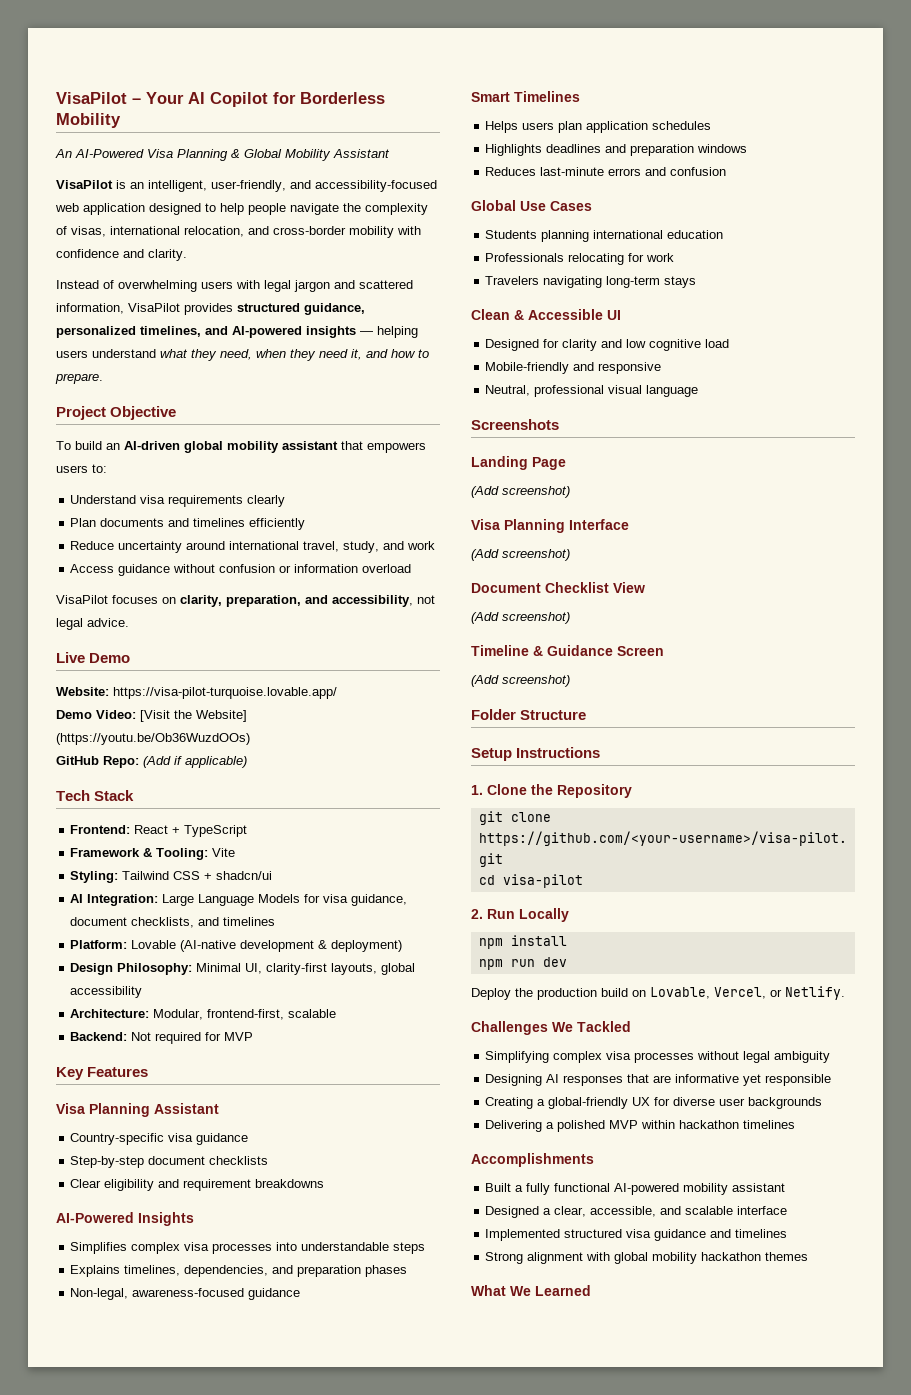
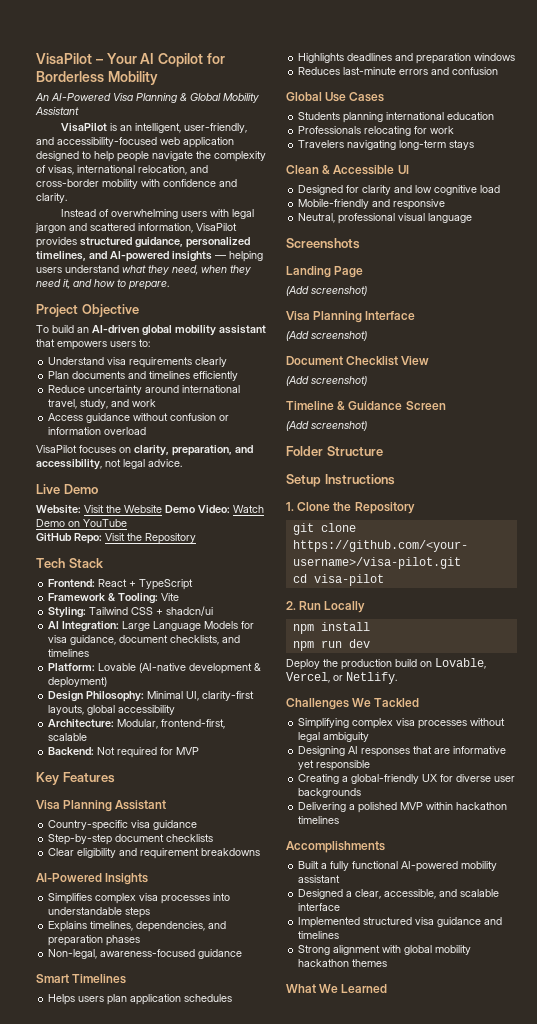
- Website: https://visa-pilot-turquoise.lovable.app/
- Demo Video: [Visit the Website] (https://youtu.be/Ob36WuzdOOs)
+ Website: Visit the Website Demo Video: Watch Demo on YouTube
- GitHub Repo: (Add if applicable)
+ GitHub Repo: Visit the Repository

